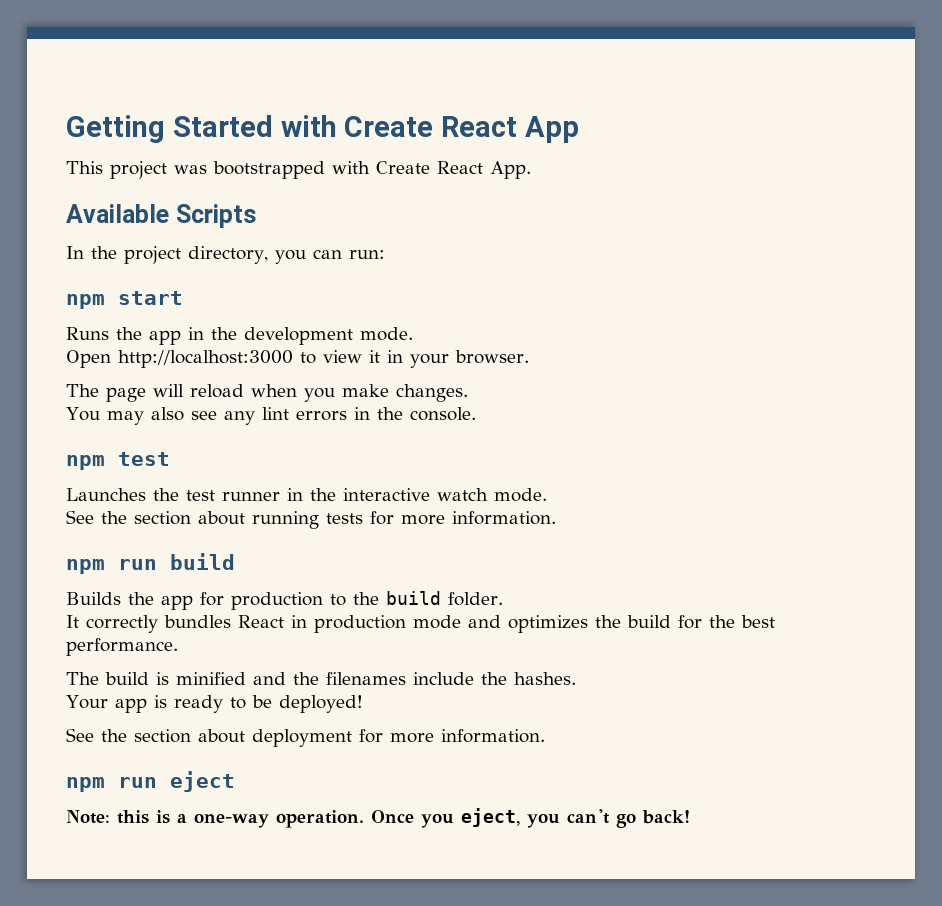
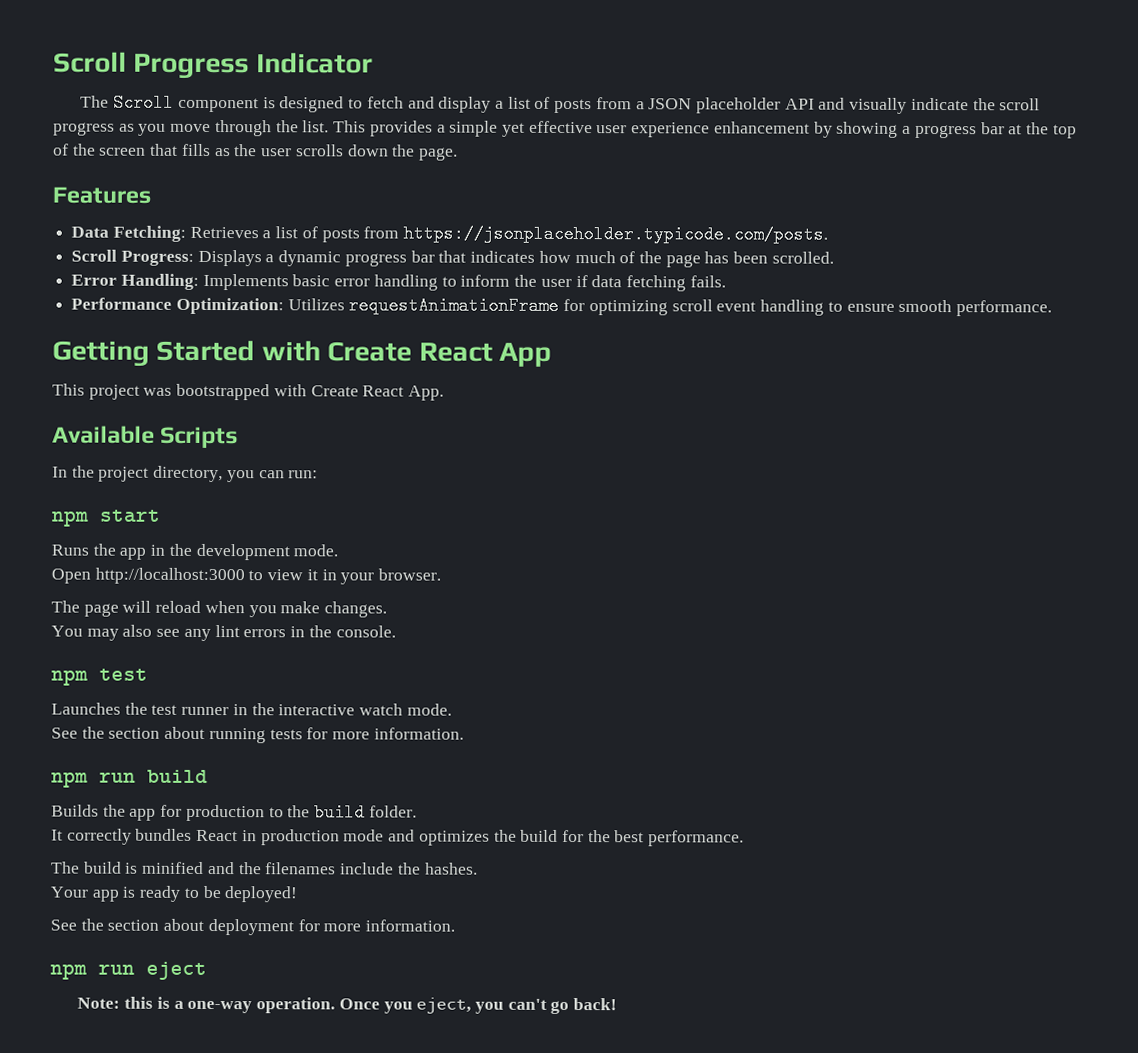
+ Scroll Progress Indicator
+ The Scroll component is designed to fetch and display a list of posts from a JSON placeholder API and visually indicate the scroll progress as you move through the list. This provides a simple yet effective user experience enhancement by showing a progress bar at the top of the screen that fills as the user scrolls down the page.
+ Features
+ Data Fetching: Retrieves a list of posts from https://jsonplaceholder.typicode.com/posts.
+ Scroll Progress: Displays a dynamic progress bar that indicates how much of the page has been scrolled.
+ Error Handling: Implements basic error handling to inform the user if data fetching fails.
+ Performance Optimization: Utilizes requestAnimationFrame for optimizing scroll event handling to ensure smooth performance.

